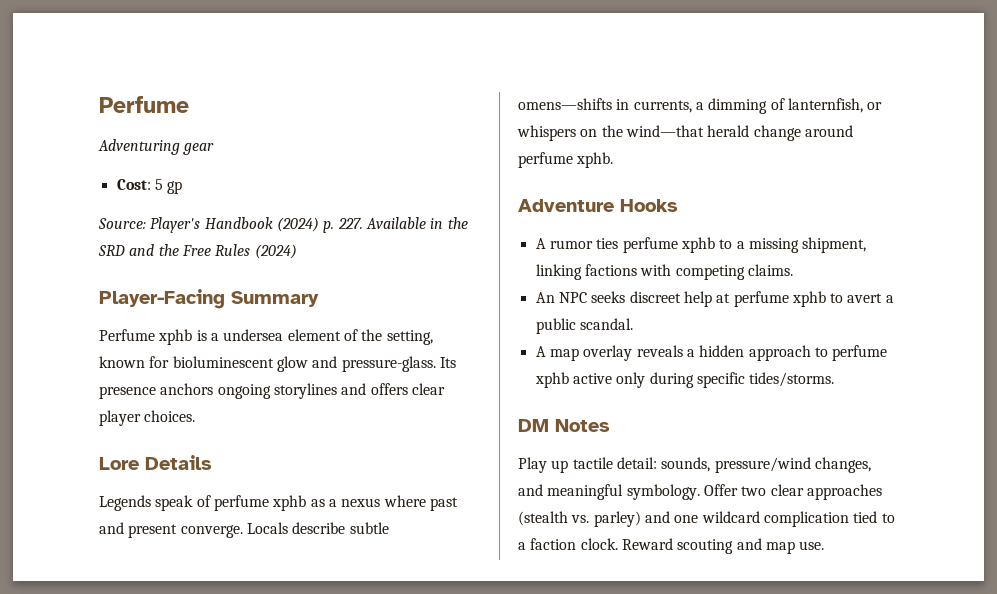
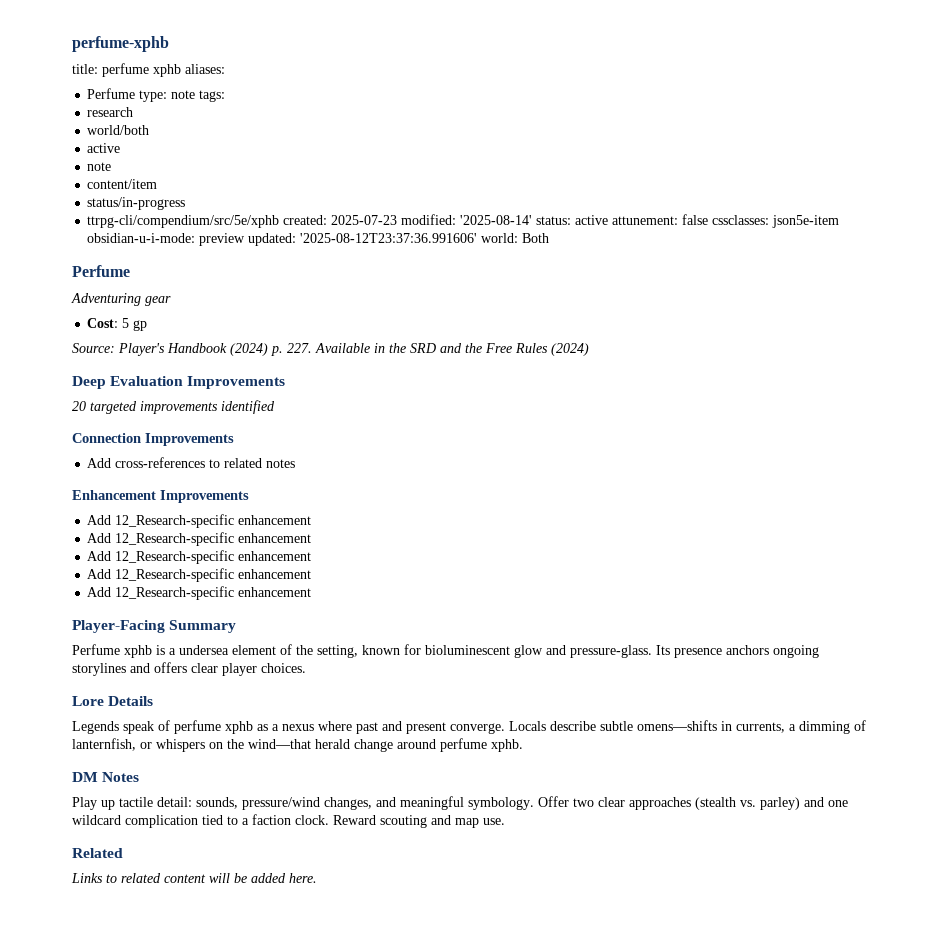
+ perfume-xphb
+ title: perfume xphb aliases:
+ Perfume type: note tags:
+ research
+ world/both
+ active
+ note
+ content/item
+ status/in-progress
+ ttrpg-cli/compendium/src/5e/xphb created: 2025-07-23 modified: '2025-08-14' status: active attunement: false cssclasses: json5e-item obsidian-u-i-mode: preview updated: '2025-08-12T23:37:36.991606' world: Both
+ Deep Evaluation Improvements
+ 20 targeted improvements identified
+ Connection Improvements
+ Add cross-references to related notes
+ Enhancement Improvements
+ Add 12_Research-specific enhancement
+ Add 12_Research-specific enhancement
+ Add 12_Research-specific enhancement
+ Add 12_Research-specific enhancement
+ Add 12_Research-specific enhancement
- Adventure Hooks
- A rumor ties perfume xphb to a missing shipment, linking factions with competing claims.
- An NPC seeks discreet help at perfume xphb to avert a public scandal.
- A map overlay reveals a hidden approach to perfume xphb active only during specific tides/storms.
+ Related
+ Links to related content will be added here.

